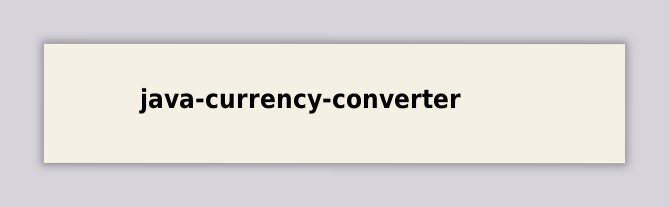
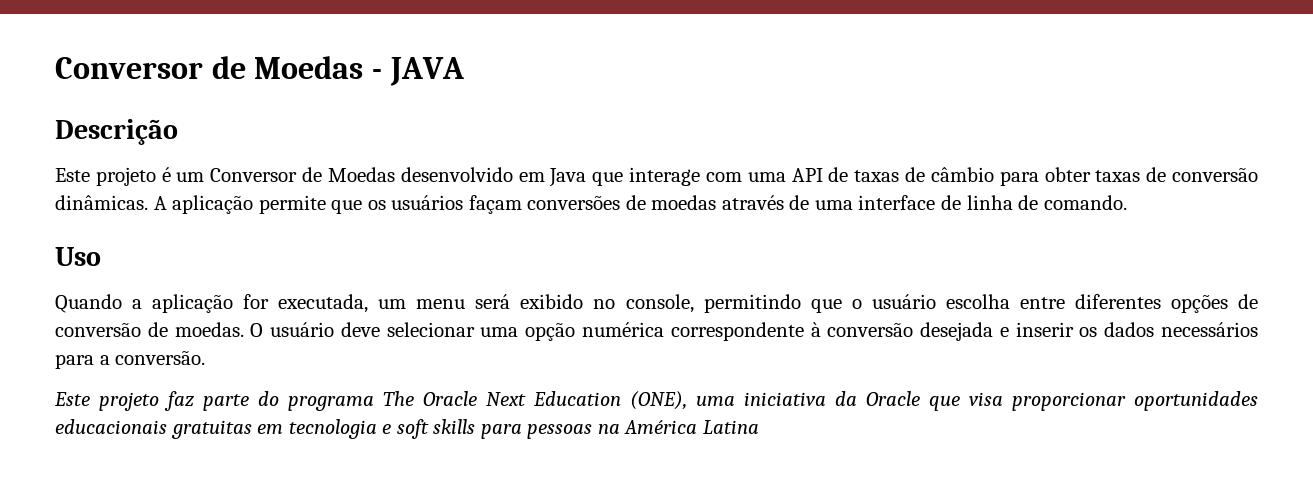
- java-currency-converter
+ Conversor de Moedas - JAVA
+ Descrição
+ Este projeto é um Conversor de Moedas desenvolvido em Java que interage com uma API de taxas de câmbio para obter taxas de conversão dinâmicas. A aplicação permite que os usuários façam conversões de moedas através de uma interface de linha de comando.
+ Uso
+ Quando a aplicação for executada, um menu será exibido no console, permitindo que o usuário escolha entre diferentes opções de conversão de moedas. O usuário deve selecionar uma opção numérica correspondente à conversão desejada e inserir os dados necessários para a conversão.
+ Este projeto faz parte do programa The Oracle Next Education (ONE), uma iniciativa da Oracle que visa proporcionar oportunidades educacionais gratuitas em tecnologia e soft skills para pessoas na América Latina

